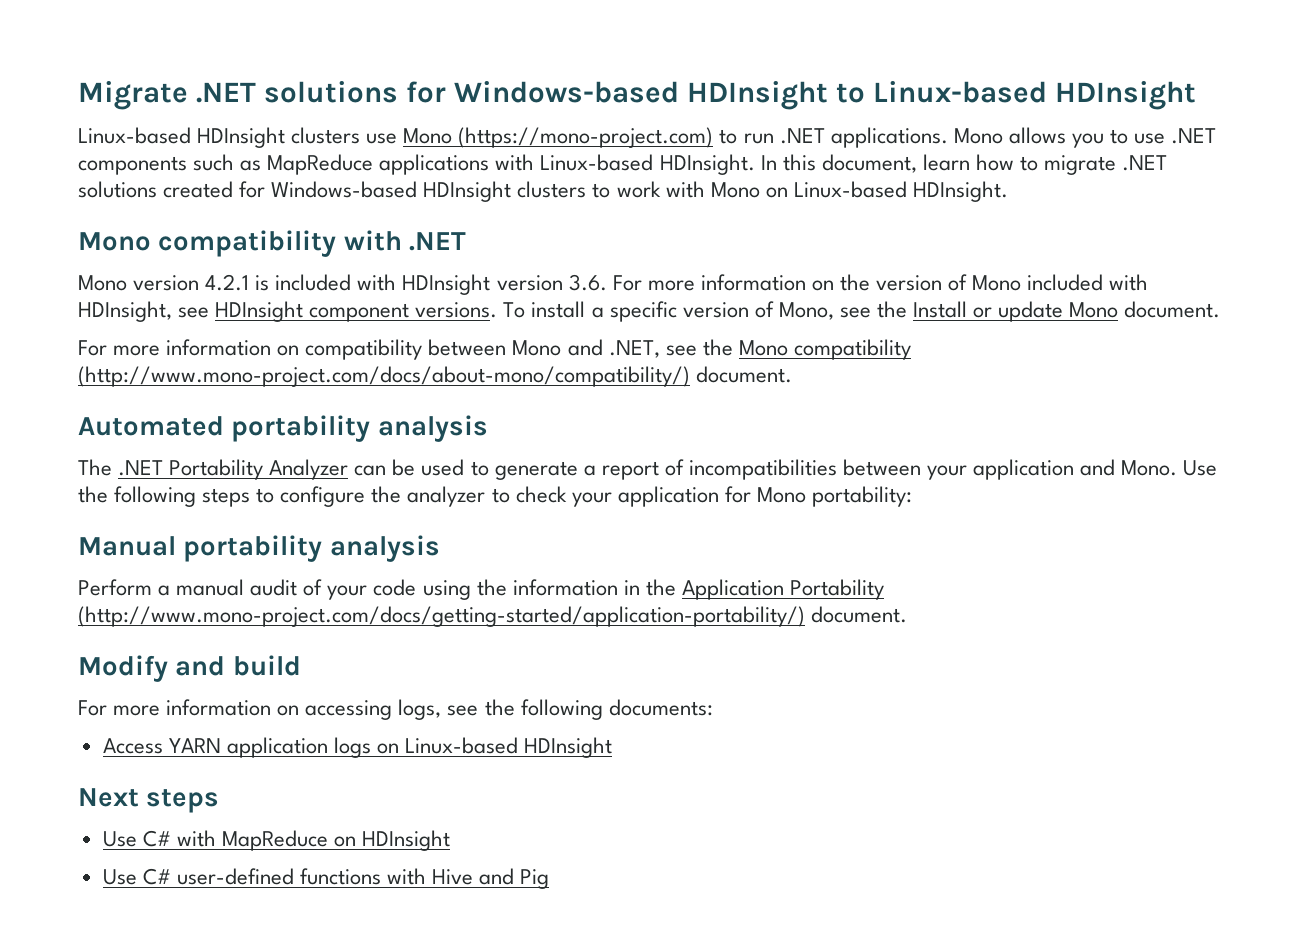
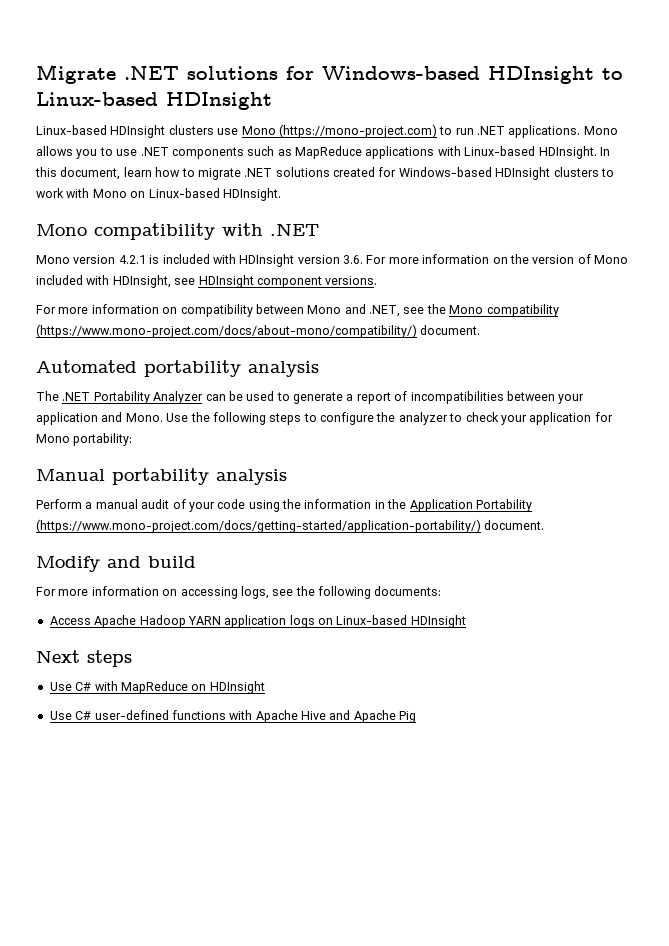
- To install a specific version of Mono, see the Install or update Mono document.
- For more information on compatibility between Mono and .NET, see the Mono compatibility (http://www.mono-project.com/docs/about-mono/compatibility/) document.
+ For more information on compatibility between Mono and .NET, see the Mono compatibility (https://www.mono-project.com/docs/about-mono/compatibility/) document.
- Perform a manual audit of your code using the information in the Application Portability (http://www.mono-project.com/docs/getting-started/application-portability/) document.
+ Perform a manual audit of your code using the information in the Application Portability (https://www.mono-project.com/docs/getting-started/application-portability/) document.
- Access YARN application logs on Linux-based HDInsight
+ Access Apache Hadoop YARN application logs on Linux-based HDInsight
- Use C# user-defined functions with Hive and Pig
+ Use C# user-defined functions with Apache Hive and Apache Pig

